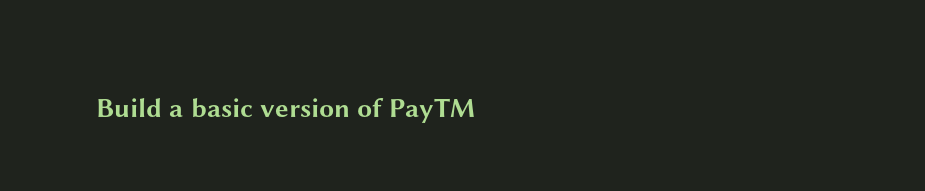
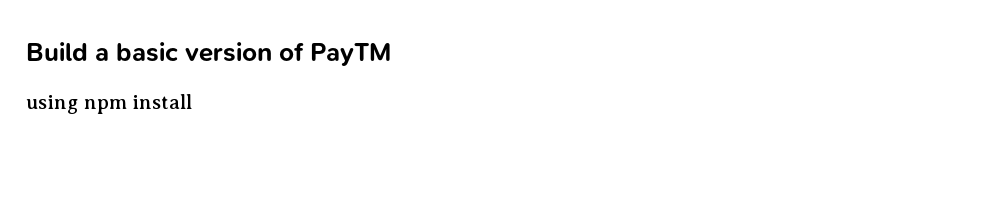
+ using npm install

